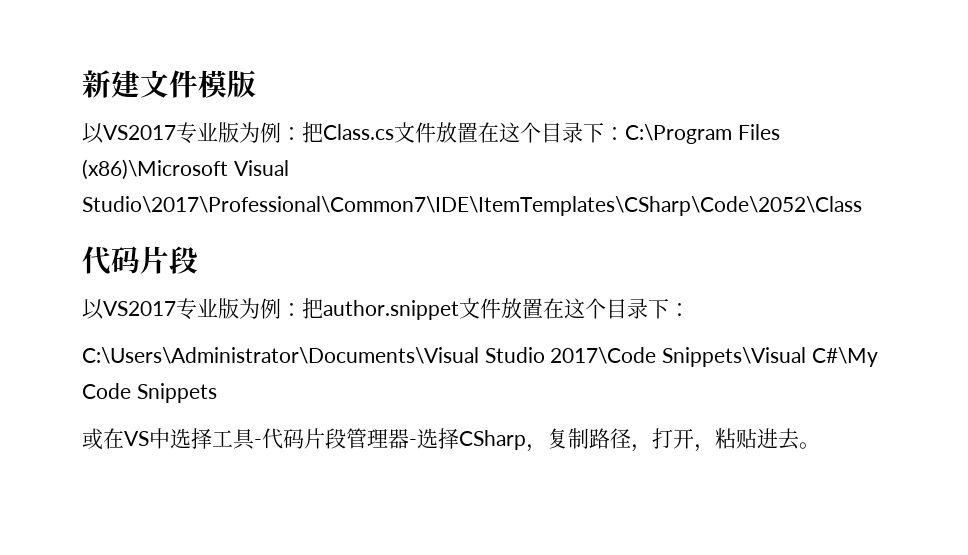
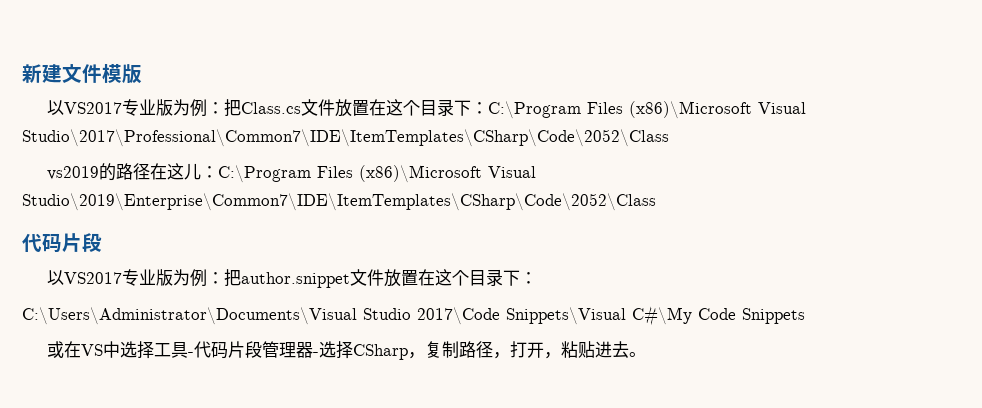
+ vs2019的路径在这儿：C:\Program Files (x86)\Microsoft Visual Studio\2019\Enterprise\Common7\IDE\ItemTemplates\CSharp\Code\2052\Class

